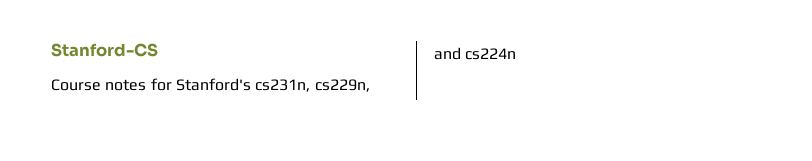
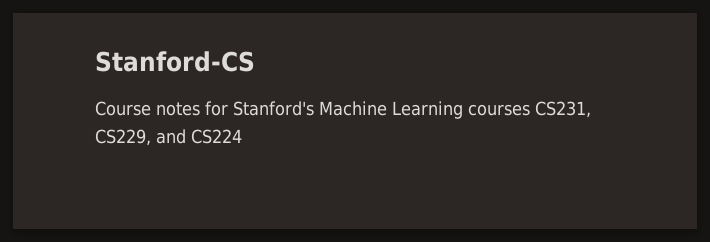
- Course notes for Stanford's cs231n, cs229n, and cs224n
+ Course notes for Stanford's Machine Learning courses CS231, CS229, and CS224

